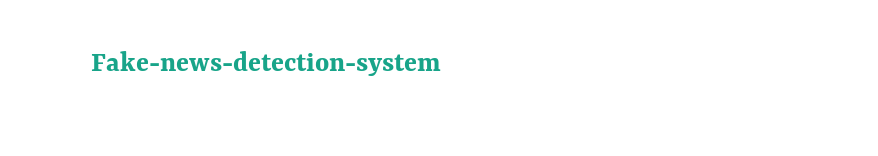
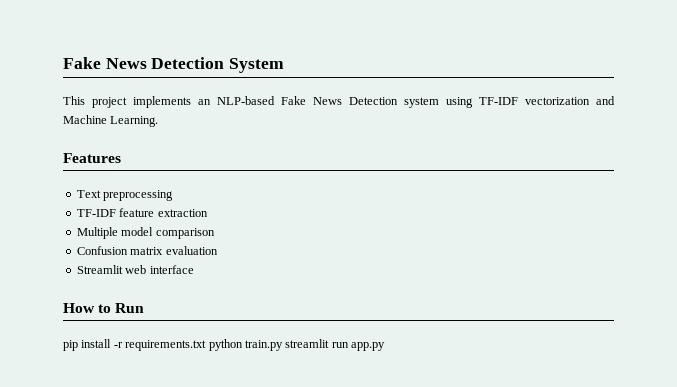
- Fake-news-detection-system
+ Fake News Detection System
+ This project implements an NLP-based Fake News Detection system using TF-IDF vectorization and Machine Learning.
+ Features
+ Text preprocessing
+ TF-IDF feature extraction
+ Multiple model comparison
+ Confusion matrix evaluation
+ Streamlit web interface
+ How to Run
+ pip install -r requirements.txt python train.py streamlit run app.py

